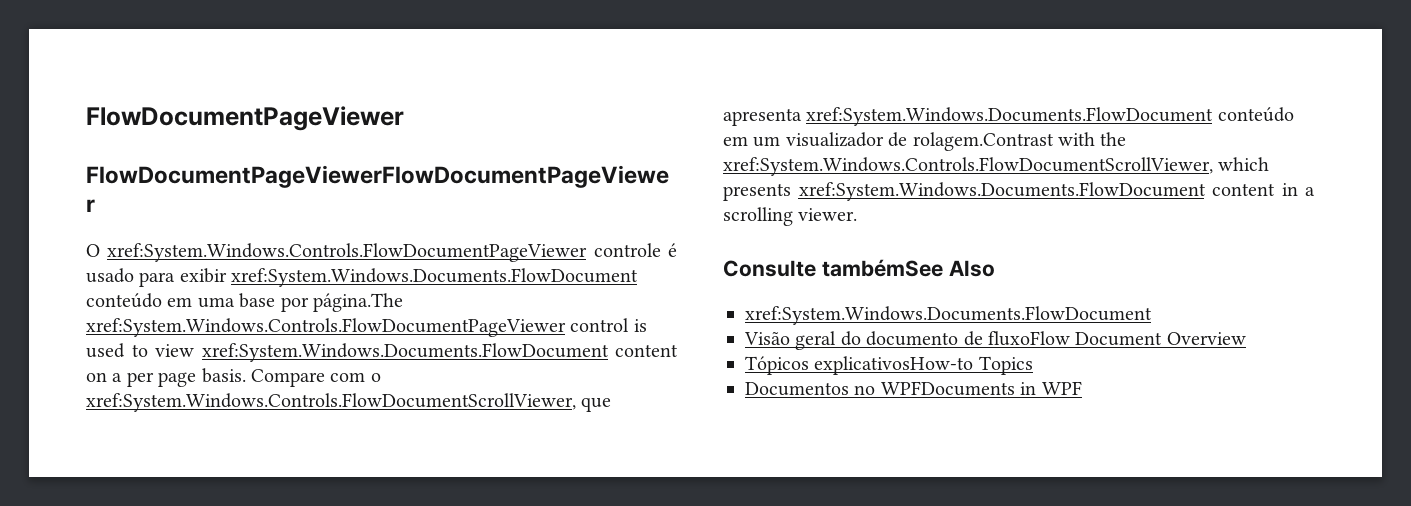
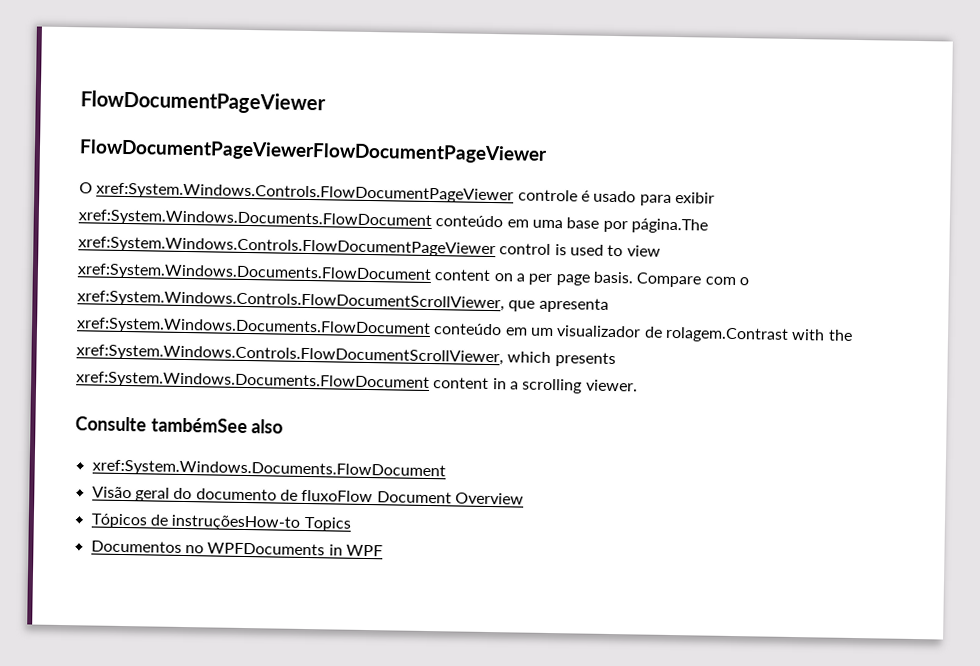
- Consulte tambémSee Also
+ Consulte tambémSee also
- Tópicos explicativosHow-to Topics
+ Tópicos de instruçõesHow-to Topics

